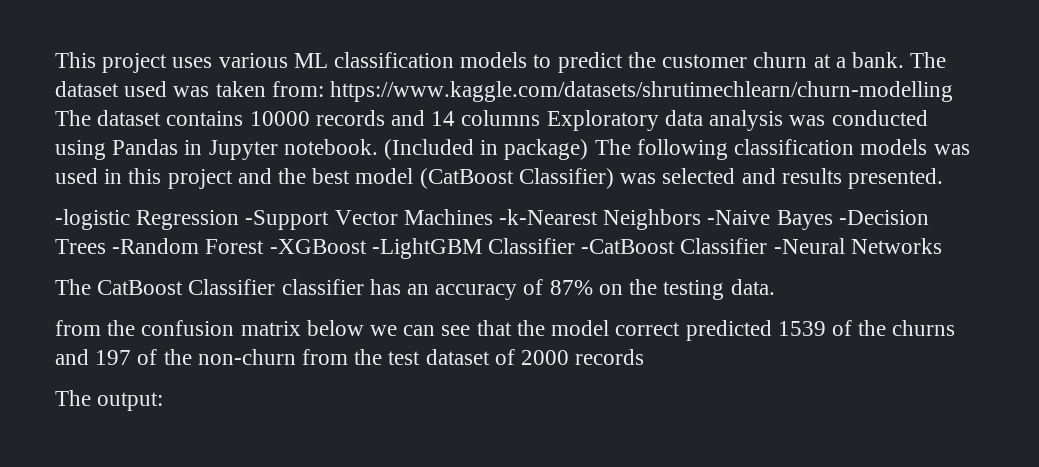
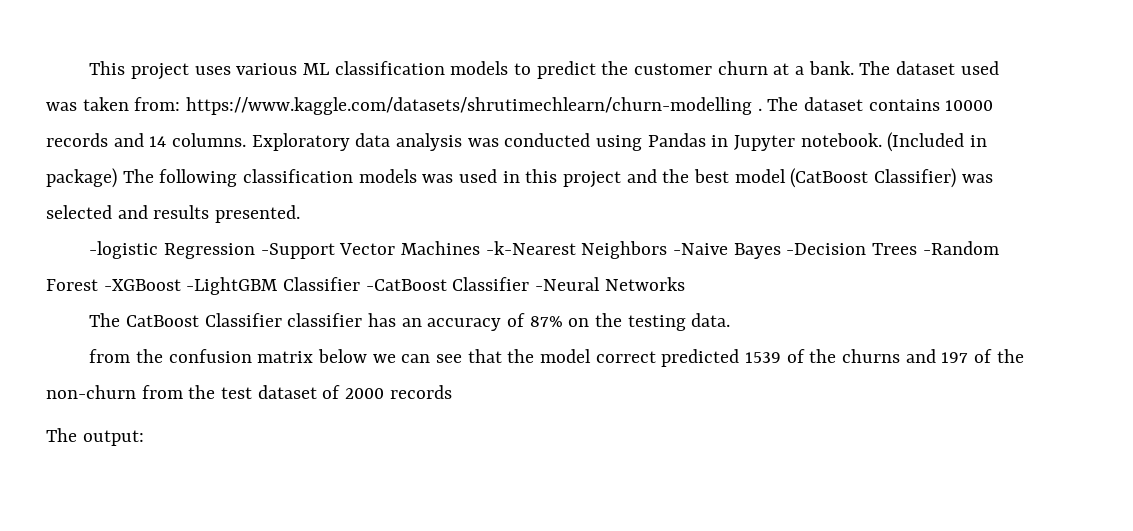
- The dataset used was taken from: https://www.kaggle.com/datasets/shrutimechlearn/churn-modelling The dataset contains 10000 records and 14 columns Exploratory data analysis was conducted using Pandas in Jupyter notebook.
+ The dataset used was taken from: https://www.kaggle.com/datasets/shrutimechlearn/churn-modelling . The dataset contains 10000 records and 14 columns. Exploratory data analysis was conducted using Pandas in Jupyter notebook.

